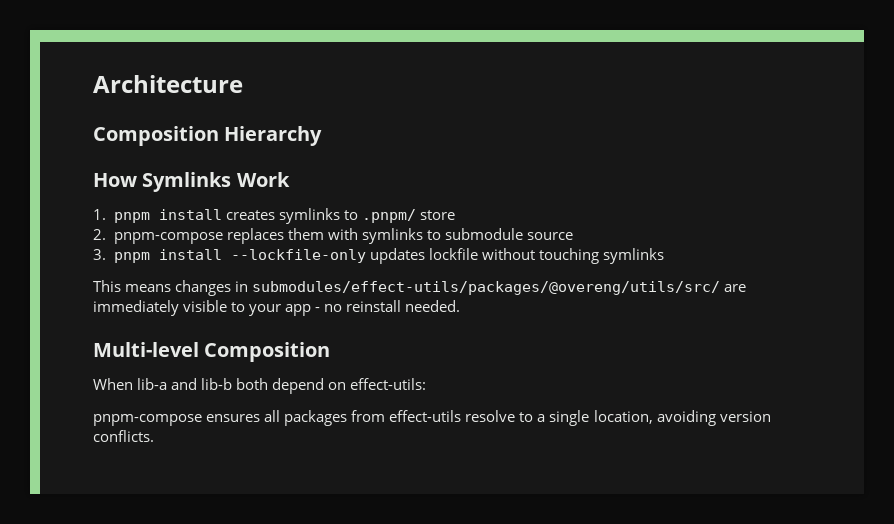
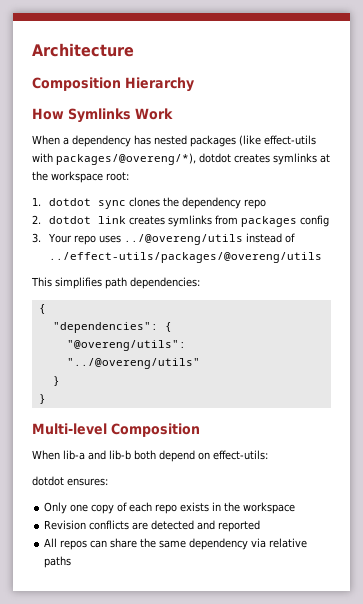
- 1. pnpm install creates symlinks to .pnpm/ store
- 2. pnpm-compose replaces them with symlinks to submodule source
- 3. pnpm install --lockfile-only updates lockfile without touching symlinks
- This means changes in submodules/effect-utils/packages/@overeng/utils/src/ are immediately visible to your app - no reinstall needed.
+ When a dependency has nested packages (like effect-utils with packages/@overeng/*), dotdot creates symlinks at the workspace root:
+ 1. dotdot sync clones the dependency repo
+ 2. dotdot link creates symlinks from packages config
+ 3. Your repo uses ../@overeng/utils instead of ../effect-utils/packages/@overeng/utils
+ This simplifies path dependencies:
+ {
+ "dependencies": {
+ "@overeng/utils": "../@overeng/utils"
+ }
+ }
- pnpm-compose ensures all packages from effect-utils resolve to a single location, avoiding version conflicts.
+ dotdot ensures:
+ Only one copy of each repo exists in the workspace
+ Revision conflicts are detected and reported
+ All repos can share the same dependency via relative paths

